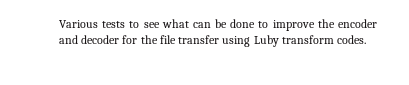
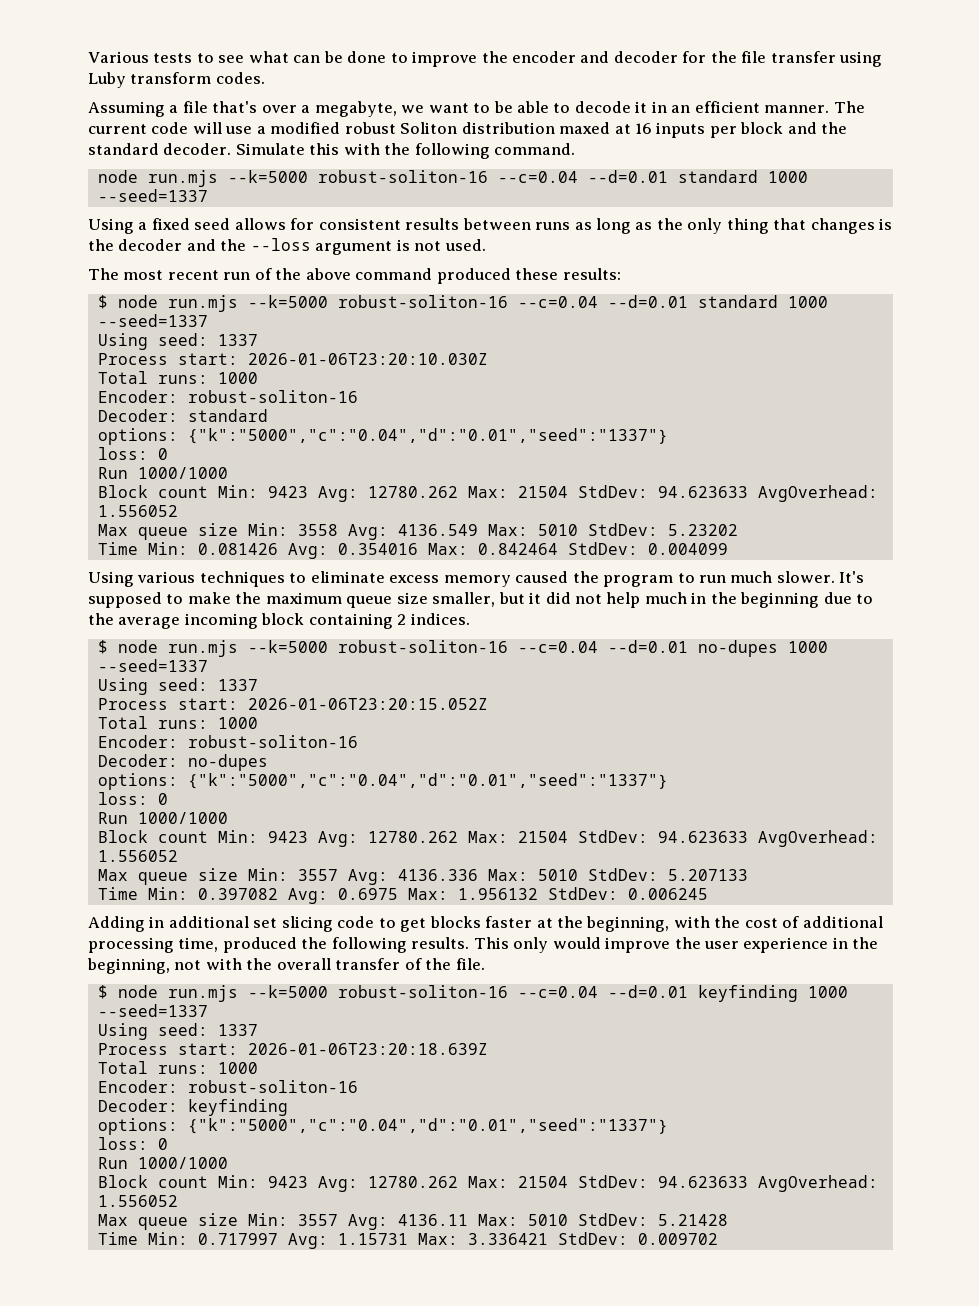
+ Assuming a file that's over a megabyte, we want to be able to decode it in an efficient manner. The current code will use a modified robust Soliton distribution maxed at 16 inputs per block and the standard decoder. Simulate this with the following command.
+ node run.mjs --k=5000 robust-soliton-16 --c=0.04 --d=0.01 standard 1000 --seed=1337
+ Using a fixed seed allows for consistent results between runs as long as the only thing that changes is the decoder and the --loss argument is not used.
+ The most recent run of the above command produced these results:
+ $ node run.mjs --k=5000 robust-soliton-16 --c=0.04 --d=0.01 standard 1000 --seed=1337
+ Using seed: 1337
+ Process start: 2026-01-06T23:20:10.030Z
+ Total runs: 1000
+ Encoder: robust-soliton-16
+ Decoder: standard
+ options: {"k":"5000","c":"0.04","d":"0.01","seed":"1337"}
+ loss: 0
+ Run 1000/1000
+ Block count Min: 9423 Avg: 12780.262 Max: 21504 StdDev: 94.623633 AvgOverhead: 1.556052
+ Max queue size Min: 3558 Avg: 4136.549 Max: 5010 StdDev: 5.23202
+ Time Min: 0.081426 Avg: 0.354016 Max: 0.842464 StdDev: 0.004099
+ Using various techniques to eliminate excess memory caused the program to run much slower. It's supposed to make the maximum queue size smaller, but it did not help much in the beginning due to the average incoming block containing 2 indices.
+ $ node run.mjs --k=5000 robust-soliton-16 --c=0.04 --d=0.01 no-dupes 1000 --seed=1337
+ Using seed: 1337
+ Process start: 2026-01-06T23:20:15.052Z
+ Total runs: 1000
+ Encoder: robust-soliton-16
+ Decoder: no-dupes
+ options: {"k":"5000","c":"0.04","d":"0.01","seed":"1337"}
+ loss: 0
+ Run 1000/1000
+ Block count Min: 9423 Avg: 12780.262 Max: 21504 StdDev: 94.623633 AvgOverhead: 1.556052
+ Max queue size Min: 3557 Avg: 4136.336 Max: 5010 StdDev: 5.207133
+ Time Min: 0.397082 Avg: 0.6975 Max: 1.956132 StdDev: 0.006245
+ Adding in additional set slicing code to get blocks faster at the beginning, with the cost of additional processing time, produced the following results. This only would improve the user experience in the beginning, not with the overall transfer of the file.
+ $ node run.mjs --k=5000 robust-soliton-16 --c=0.04 --d=0.01 keyfinding 1000 --seed=1337
+ Using seed: 1337
+ Process start: 2026-01-06T23:20:18.639Z
+ Total runs: 1000
+ Encoder: robust-soliton-16
+ Decoder: keyfinding
+ options: {"k":"5000","c":"0.04","d":"0.01","seed":"1337"}
+ loss: 0
+ Run 1000/1000
+ Block count Min: 9423 Avg: 12780.262 Max: 21504 StdDev: 94.623633 AvgOverhead: 1.556052
+ Max queue size Min: 3557 Avg: 4136.11 Max: 5010 StdDev: 5.21428
+ Time Min: 0.717997 Avg: 1.15731 Max: 3.336421 StdDev: 0.009702

